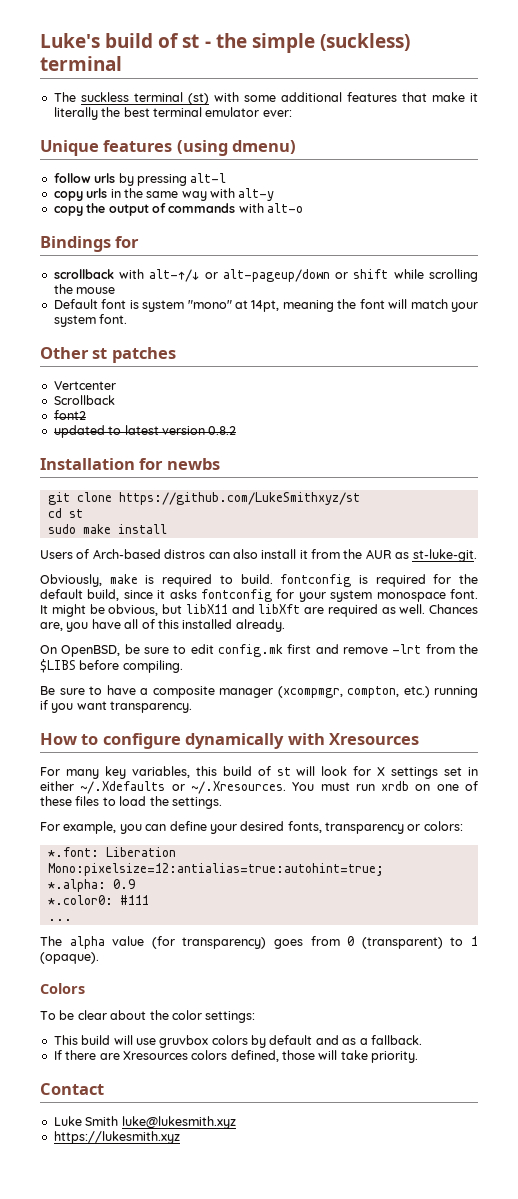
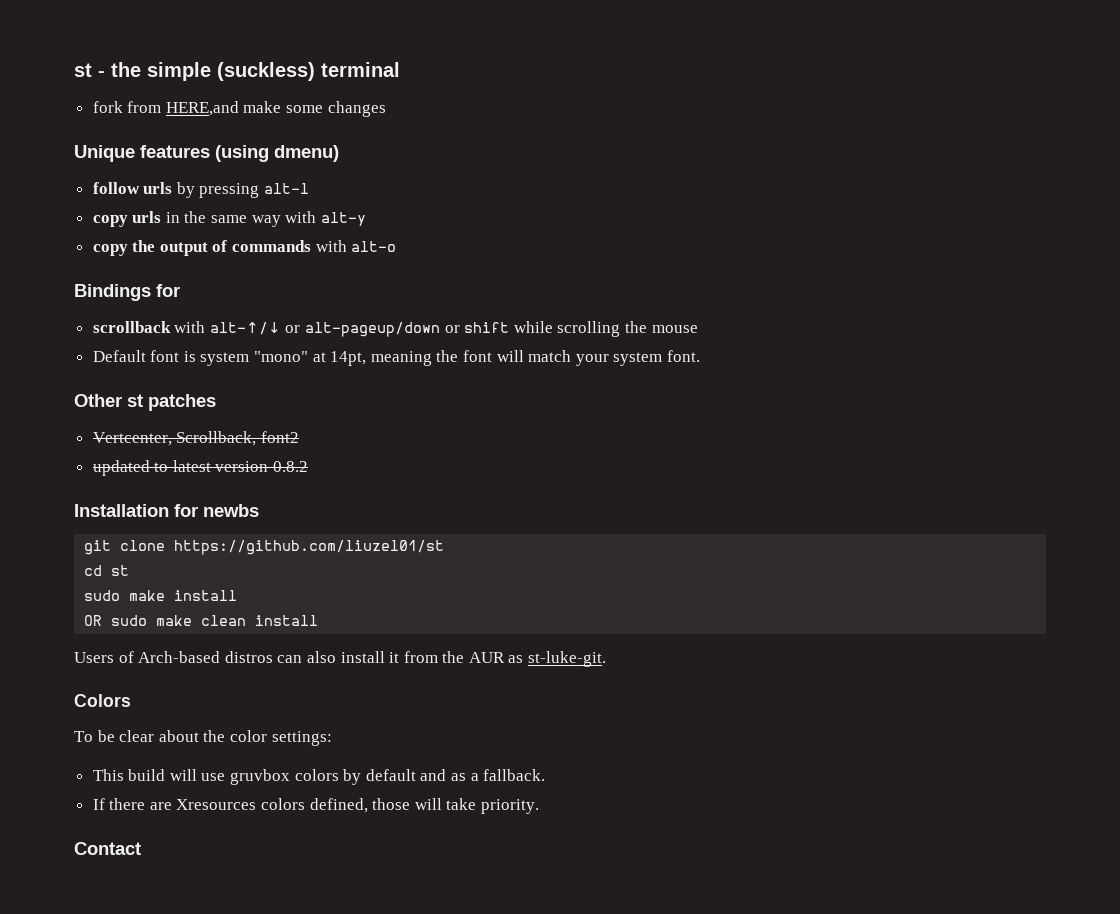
- Luke's build of st - the simple (suckless) terminal
+ st - the simple (suckless) terminal
- The suckless terminal (st) with some additional features that make it literally the best terminal emulator ever:
+ fork from HERE,and make some changes
- Vertcenter
- Scrollback
- font2
+ Vertcenter, Scrollback, font2
- git clone https://github.com/LukeSmithxyz/st
+ git clone https://github.com/liuzel01/st
+ OR sudo make clean install
- Obviously, make is required to build. fontconfig is required for the default build, since it asks fontconfig for your system monospace font. It might be obvious, but libX11 and libXft are required as well. Chances are, you have all of this installed already.
- On OpenBSD, be sure to edit config.mk first and remove -lrt from the $LIBS before compiling.
- Be sure to have a composite manager (xcompmgr, compton, etc.) running if you want transparency.
- How to configure dynamically with Xresources
- For many key variables, this build of st will look for X settings set in either ~/.Xdefaults or ~/.Xresources. You must run xrdb on one of these files to load the settings.
- For example, you can define your desired fonts, transparency or colors:
- *.font: Liberation Mono:pixelsize=12:antialias=true:autohint=true;
- *.alpha: 0.9
- *.color0: #111
- ...
- The alpha value (for transparency) goes from 0 (transparent) to 1 (opaque).
- Luke Smith luke@lukesmith.xyz
- https://lukesmith.xyz

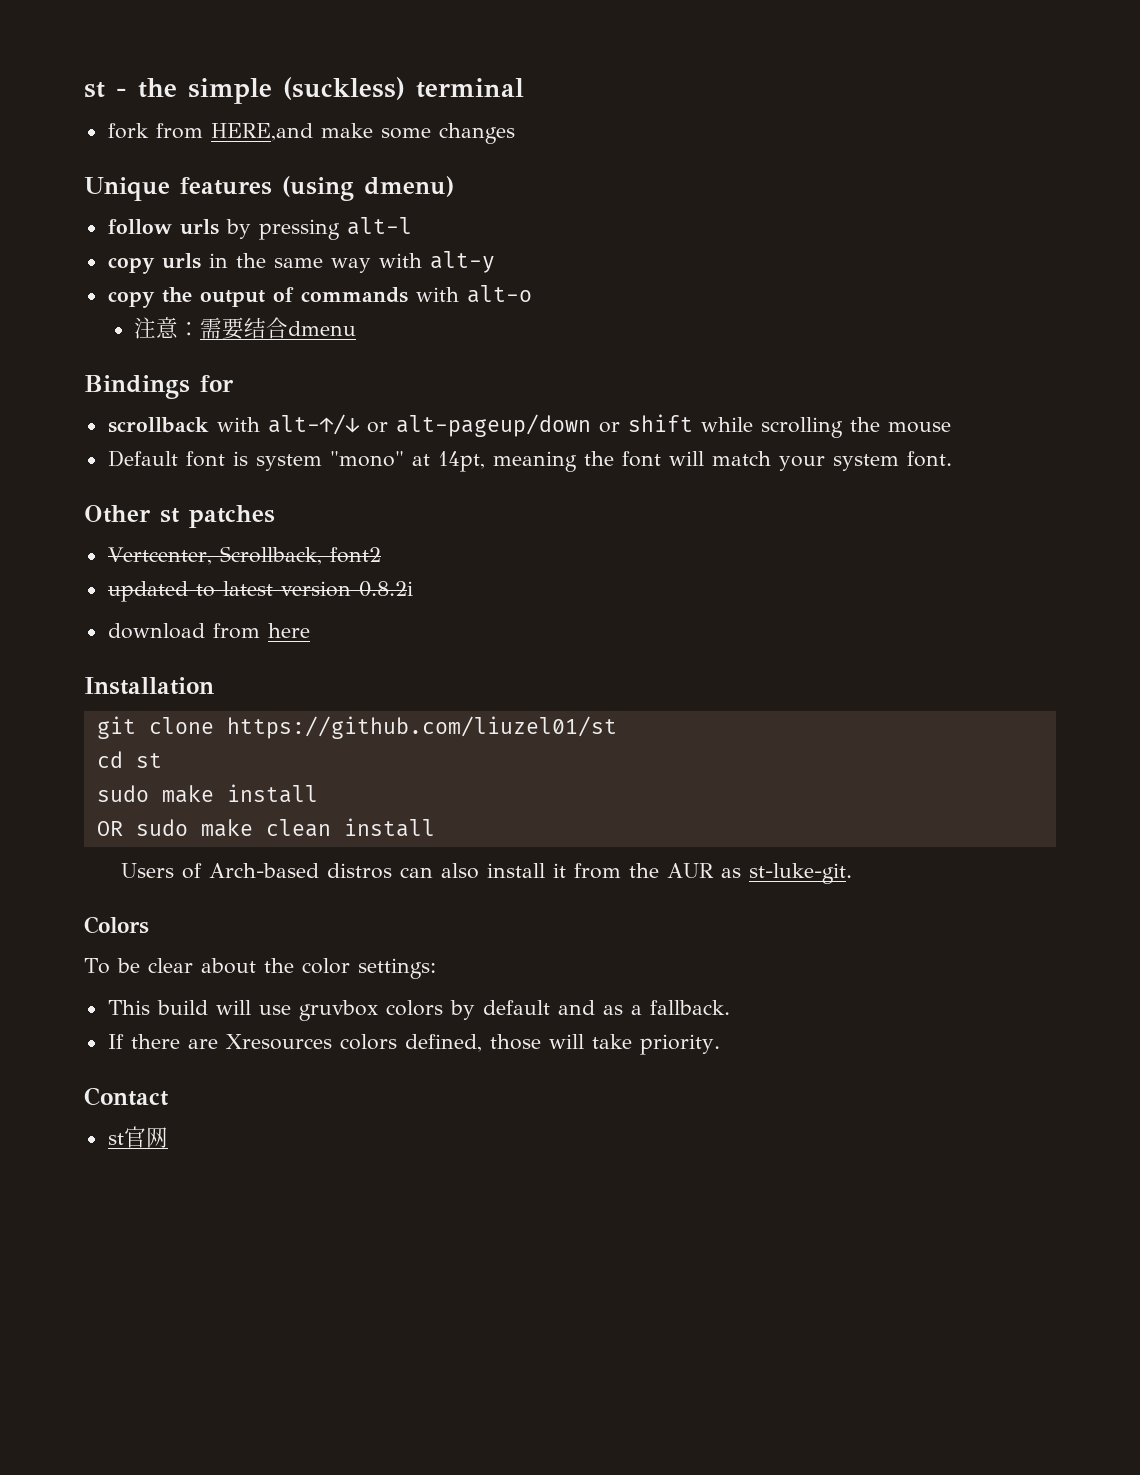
+ 注意：需要结合dmenu
- updated to latest version 0.8.2
+ updated to latest version 0.8.2i
+ download from here
- Installation for newbs
+ Installation
+ st官网

